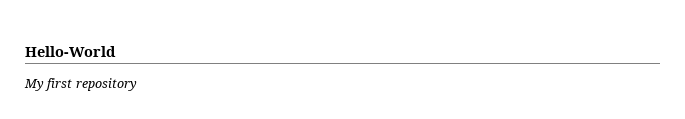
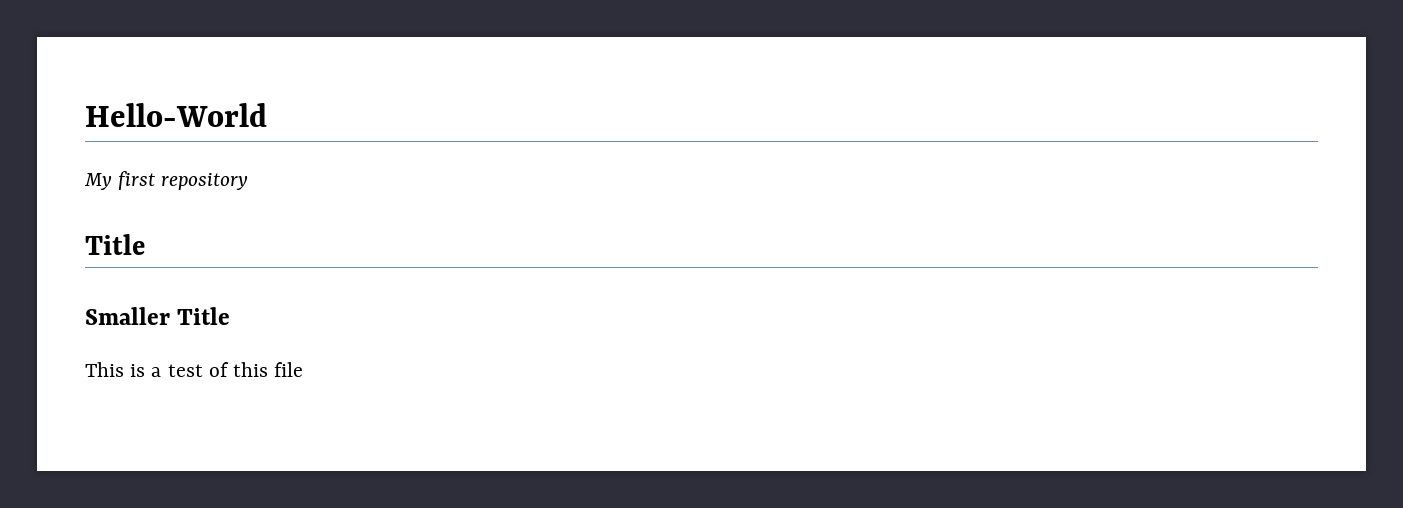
  My first repository
+ Title
+ Smaller Title
+ This is a test of this file

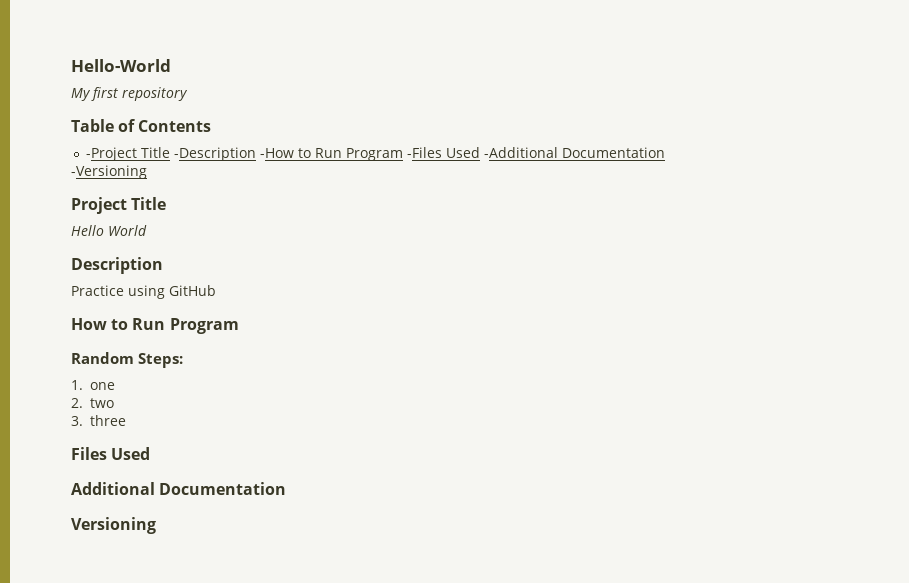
  My first repository
- Title
- Smaller Title
- This is a test of this file
+ Table of Contents
+ -Project Title -Description -How to Run Program -Files Used -Additional Documentation
+ -Versioning
+ Project Title
+ Hello World
+ Description
+ Practice using GitHub
+ How to Run Program
+ Random Steps:
+ 1. one
+ 2. two
+ 3. three
+ Files Used
+ Additional Documentation
+ Versioning

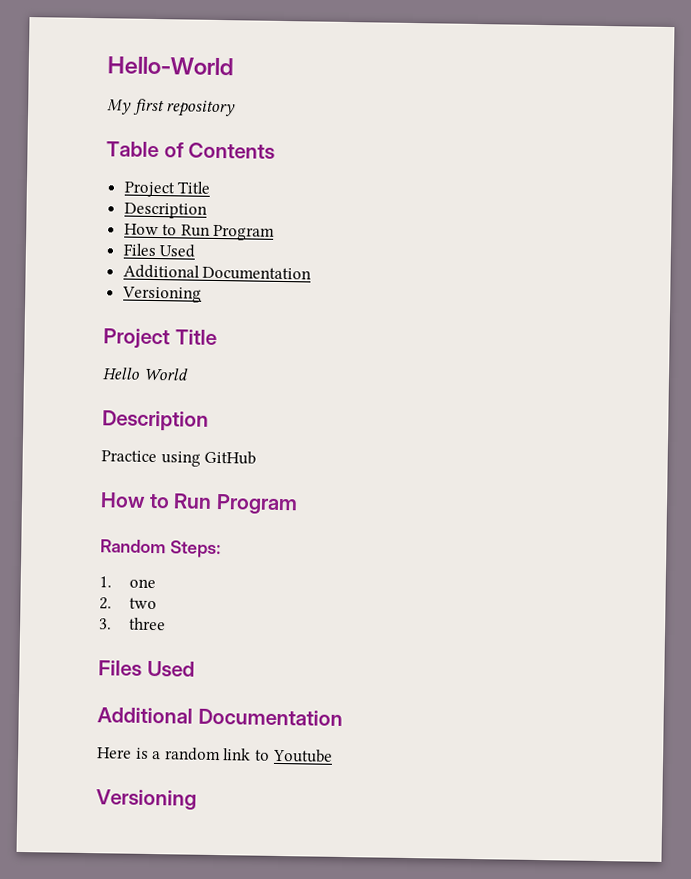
  Table of Contents
- -Project Title -Description -How to Run Program -Files Used -Additional Documentation
- -Versioning
+ Project Title
+ Description
+ How to Run Program
+ Files Used
+ Additional Documentation
+ Versioning
+ Here is a random link to Youtube

